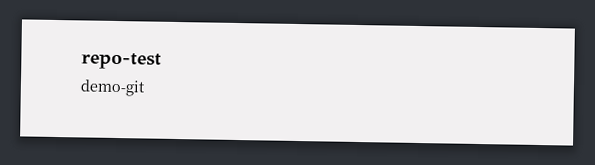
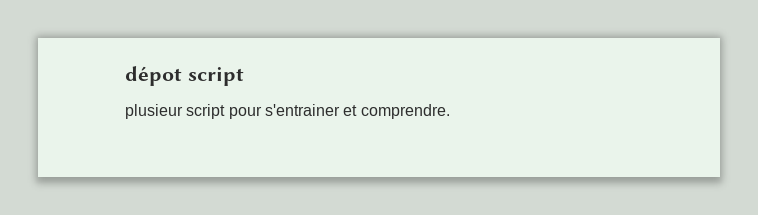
- repo-test
- demo-git
+ dépot script
+ plusieur script pour s'entrainer et comprendre.

